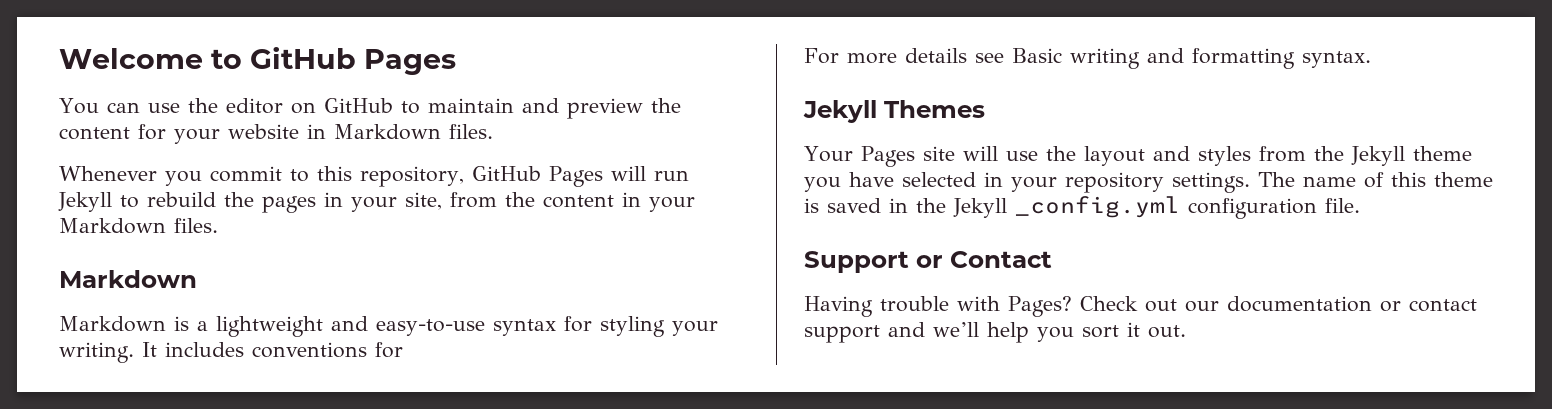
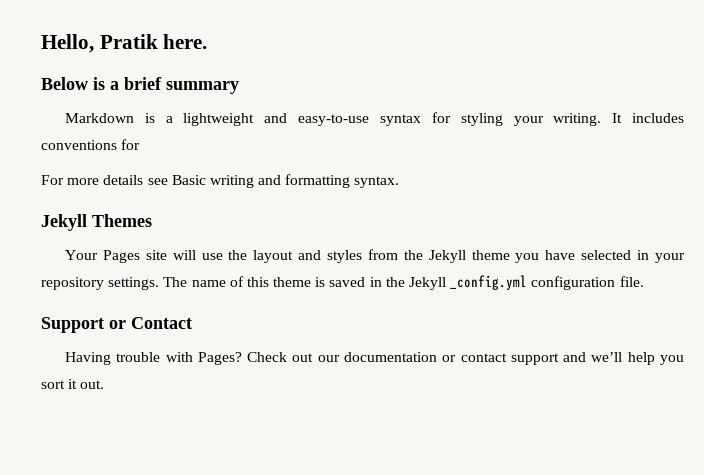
- Welcome to GitHub Pages
- You can use the editor on GitHub to maintain and preview the content for your website in Markdown files.
- Whenever you commit to this repository, GitHub Pages will run Jekyll to rebuild the pages in your site, from the content in your Markdown files.
- Markdown
+ Hello, Pratik here.
+ Below is a brief summary

